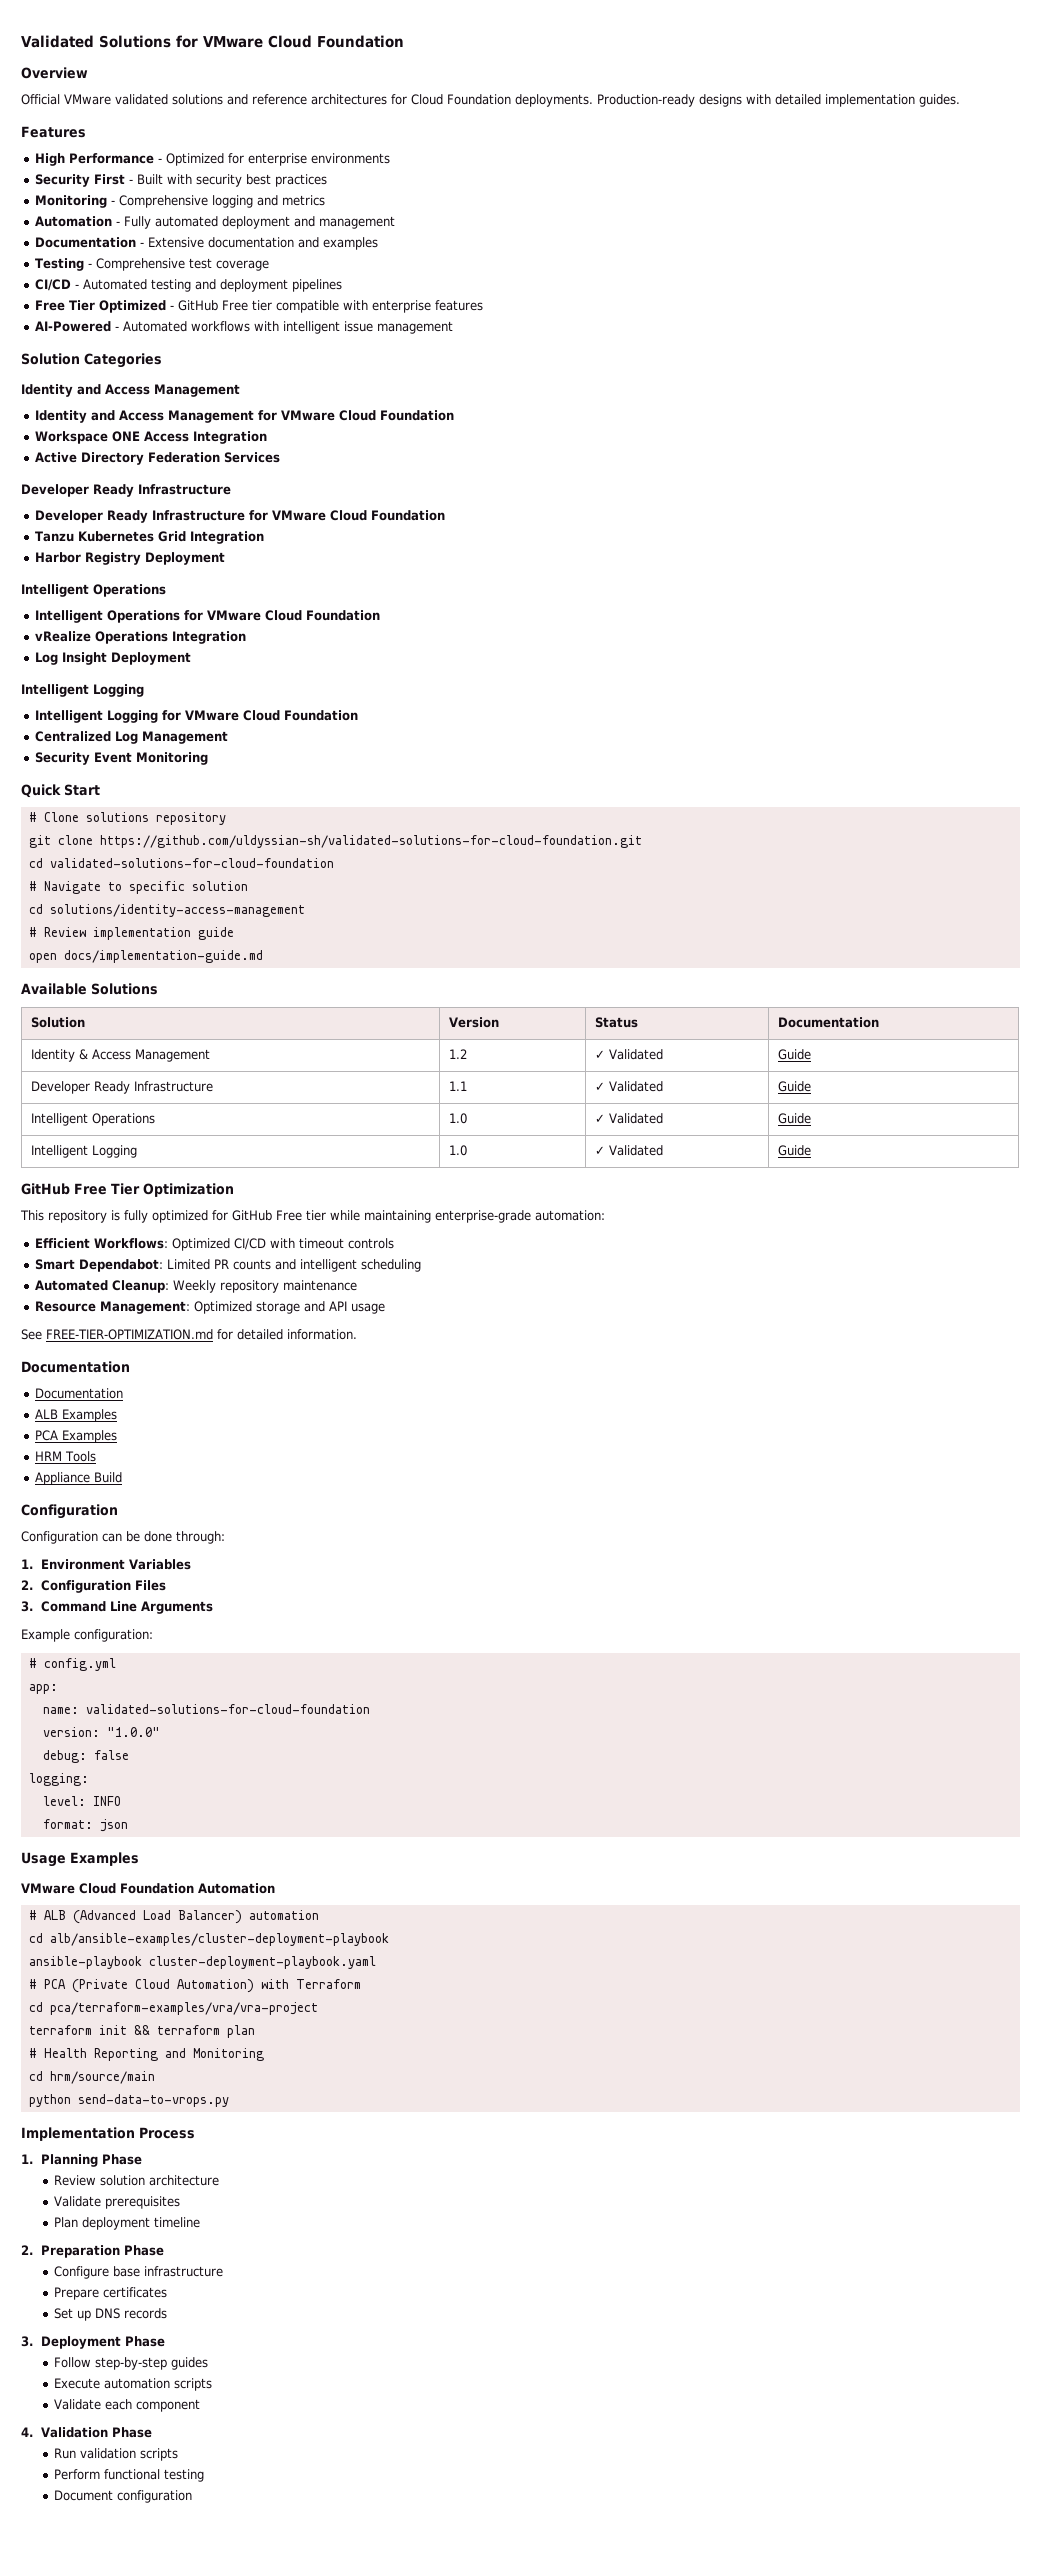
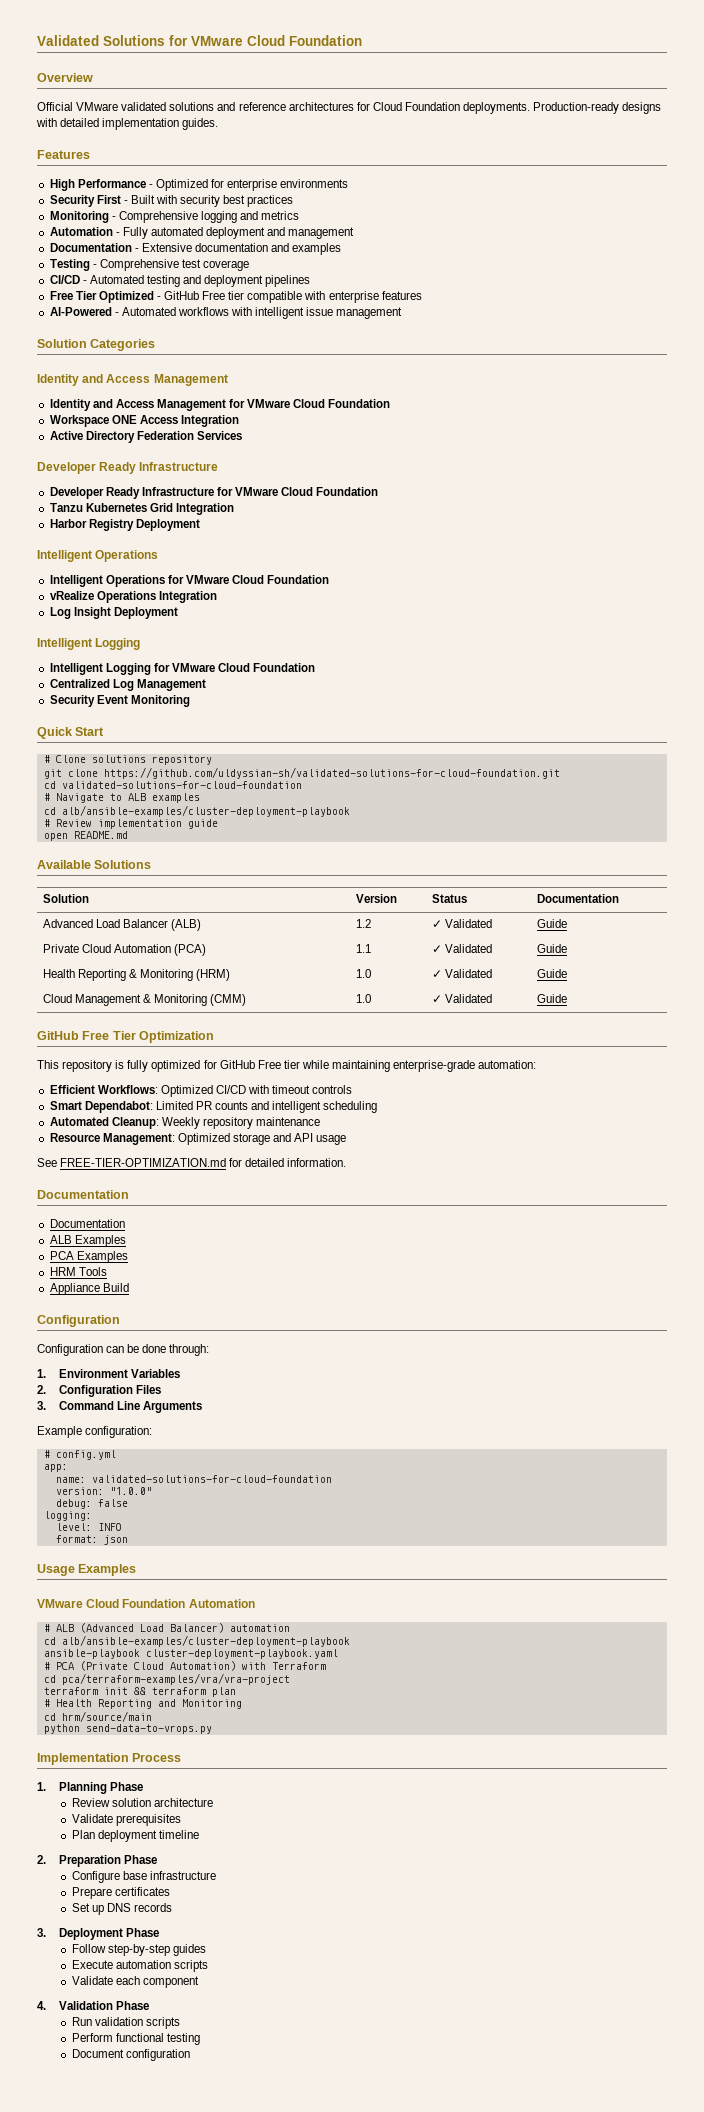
- # Navigate to specific solution
- cd solutions/identity-access-management
+ # Navigate to ALB examples
+ cd alb/ansible-examples/cluster-deployment-playbook
- open docs/implementation-guide.md
+ open README.md
- Identity & Access Management | 1.2 | ✓ Validated | Guide
+ Advanced Load Balancer (ALB) | 1.2 | ✓ Validated | Guide
- Developer Ready Infrastructure | 1.1 | ✓ Validated | Guide
+ Private Cloud Automation (PCA) | 1.1 | ✓ Validated | Guide
- Intelligent Operations | 1.0 | ✓ Validated | Guide
- Intelligent Logging | 1.0 | ✓ Validated | Guide
+ Health Reporting & Monitoring (HRM) | 1.0 | ✓ Validated | Guide
+ Cloud Management & Monitoring (CMM) | 1.0 | ✓ Validated | Guide

